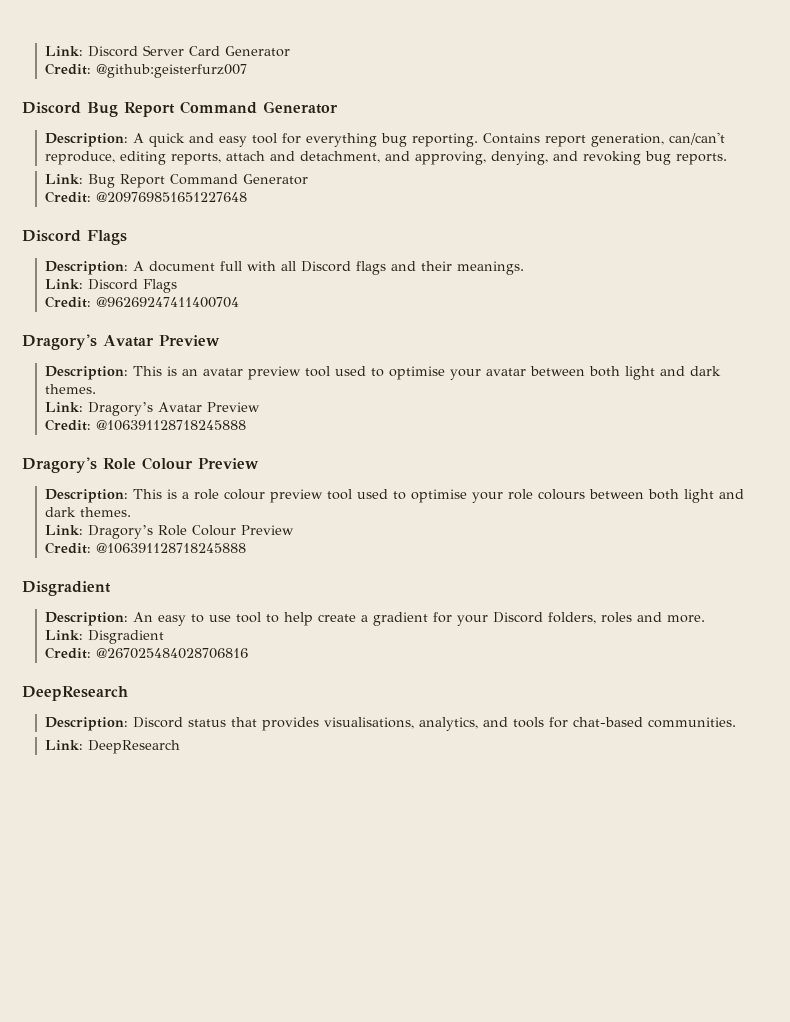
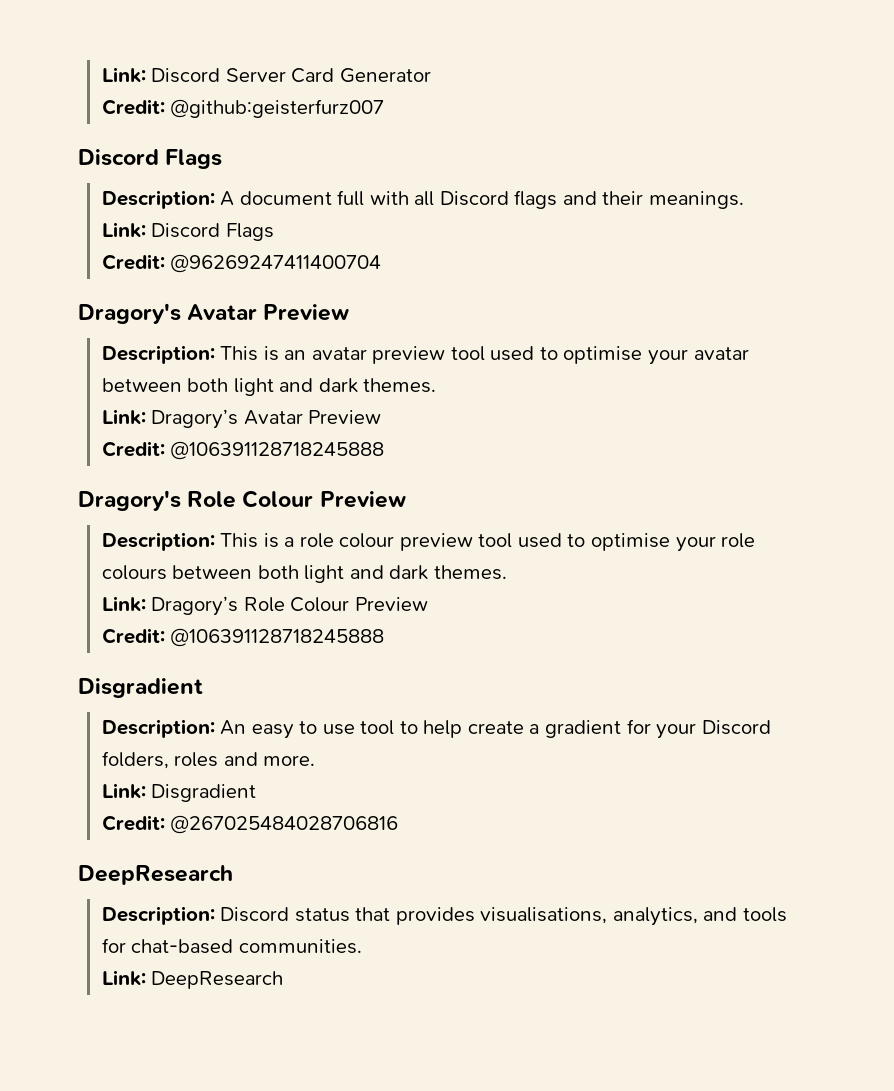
- Discord Bug Report Command Generator
- Description: A quick and easy tool for everything bug reporting. Contains report generation, can/can't reproduce, editing reports, attach and detachment, and approving, denying, and revoking bug reports.
- Link: Bug Report Command Generator
- Credit: @209769851651227648

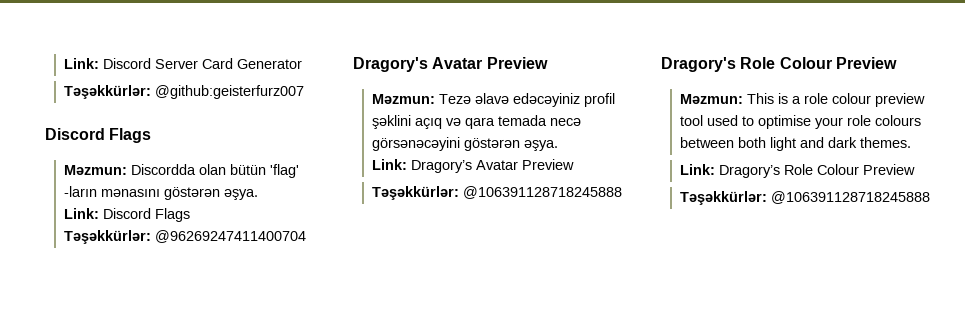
- Credit: @github:geisterfurz007
+ Təşəkkürlər: @github:geisterfurz007
- Description: A document full with all Discord flags and their meanings.
+ Məzmun: Discordda olan bütün 'flag' -ların mənasını göstərən əşya.
- Credit: @96269247411400704
+ Təşəkkürlər: @96269247411400704
- Description: This is an avatar preview tool used to optimise your avatar between both light and dark themes.
+ Məzmun: Tezə əlavə edəcəyiniz profil şəklini açıq və qara temada necə görsənəcəyini göstərən əşya.
  Link: Dragory’s Avatar Preview
- Credit: @106391128718245888
+ Təşəkkürlər: @106391128718245888
- Description: This is a role colour preview tool used to optimise your role colours between both light and dark themes.
+ Məzmun: This is a role colour preview tool used to optimise your role colours between both light and dark themes.
  Link: Dragory’s Role Colour Preview
- Credit: @106391128718245888
- Disgradient
- Description: An easy to use tool to help create a gradient for your Discord folders, roles and more.
- Link: Disgradient
- Credit: @267025484028706816
- DeepResearch
- Description: Discord status that provides visualisations, analytics, and tools for chat-based communities.
- Link: DeepResearch
+ Təşəkkürlər: @106391128718245888

